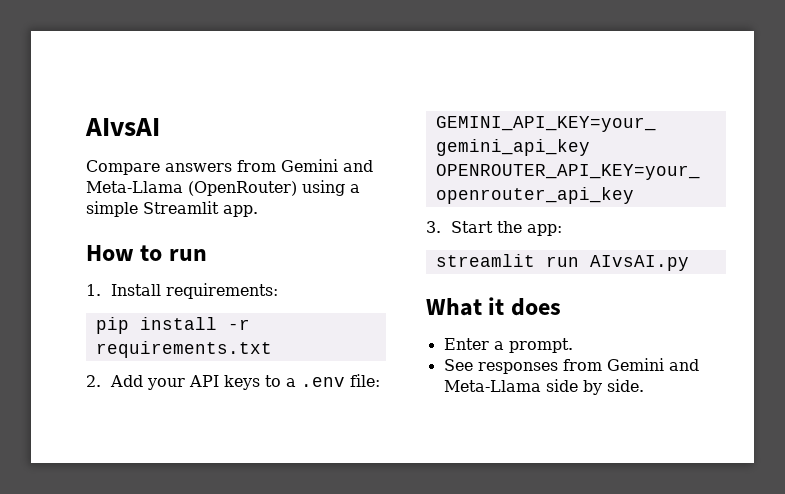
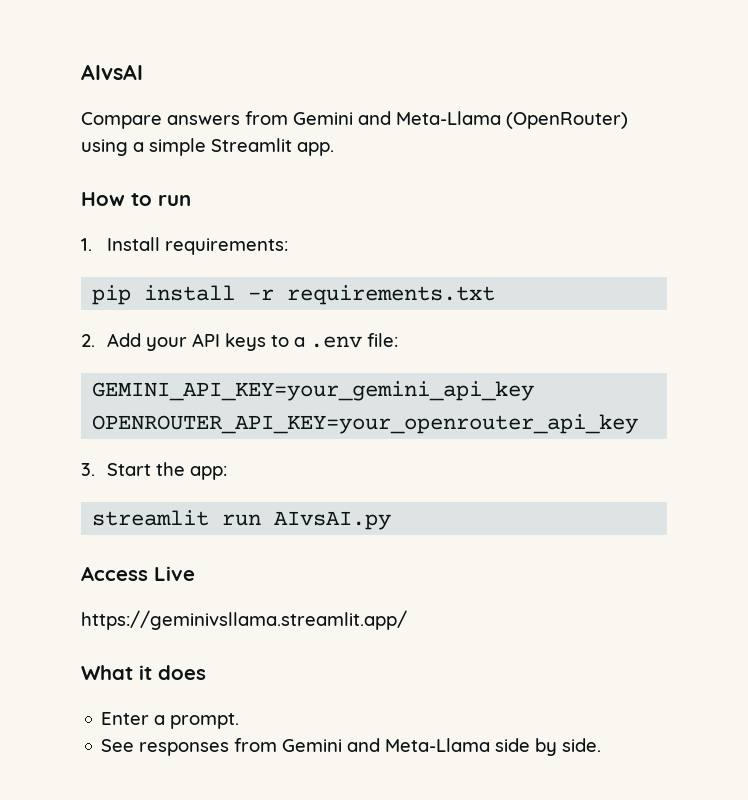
+ Access Live
+ https://geminivsllama.streamlit.app/

